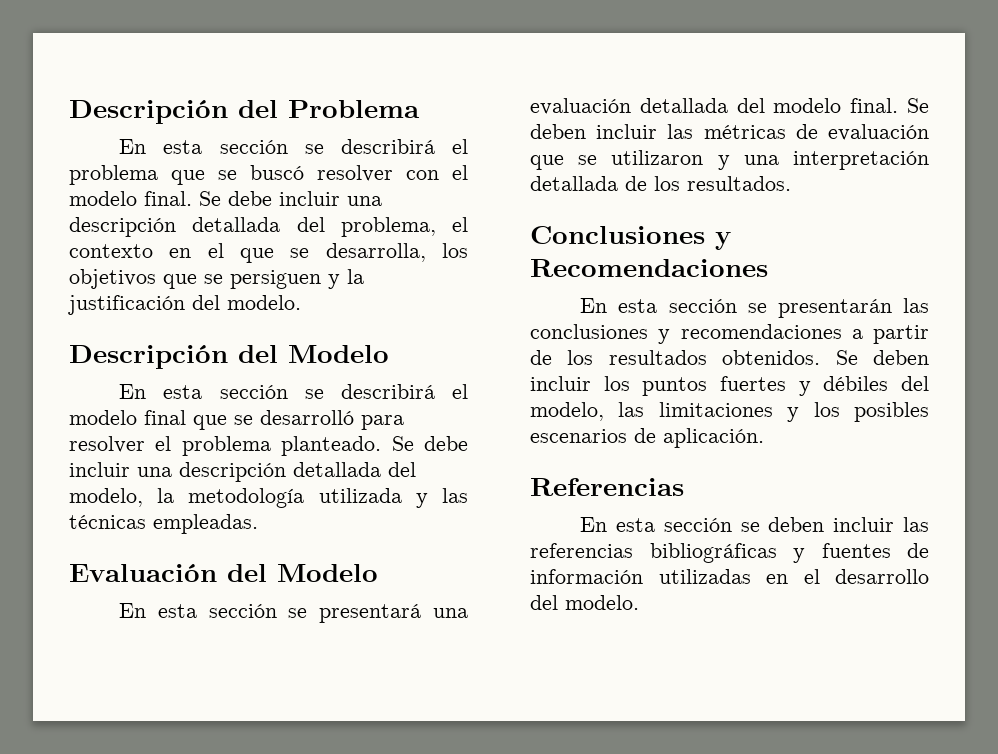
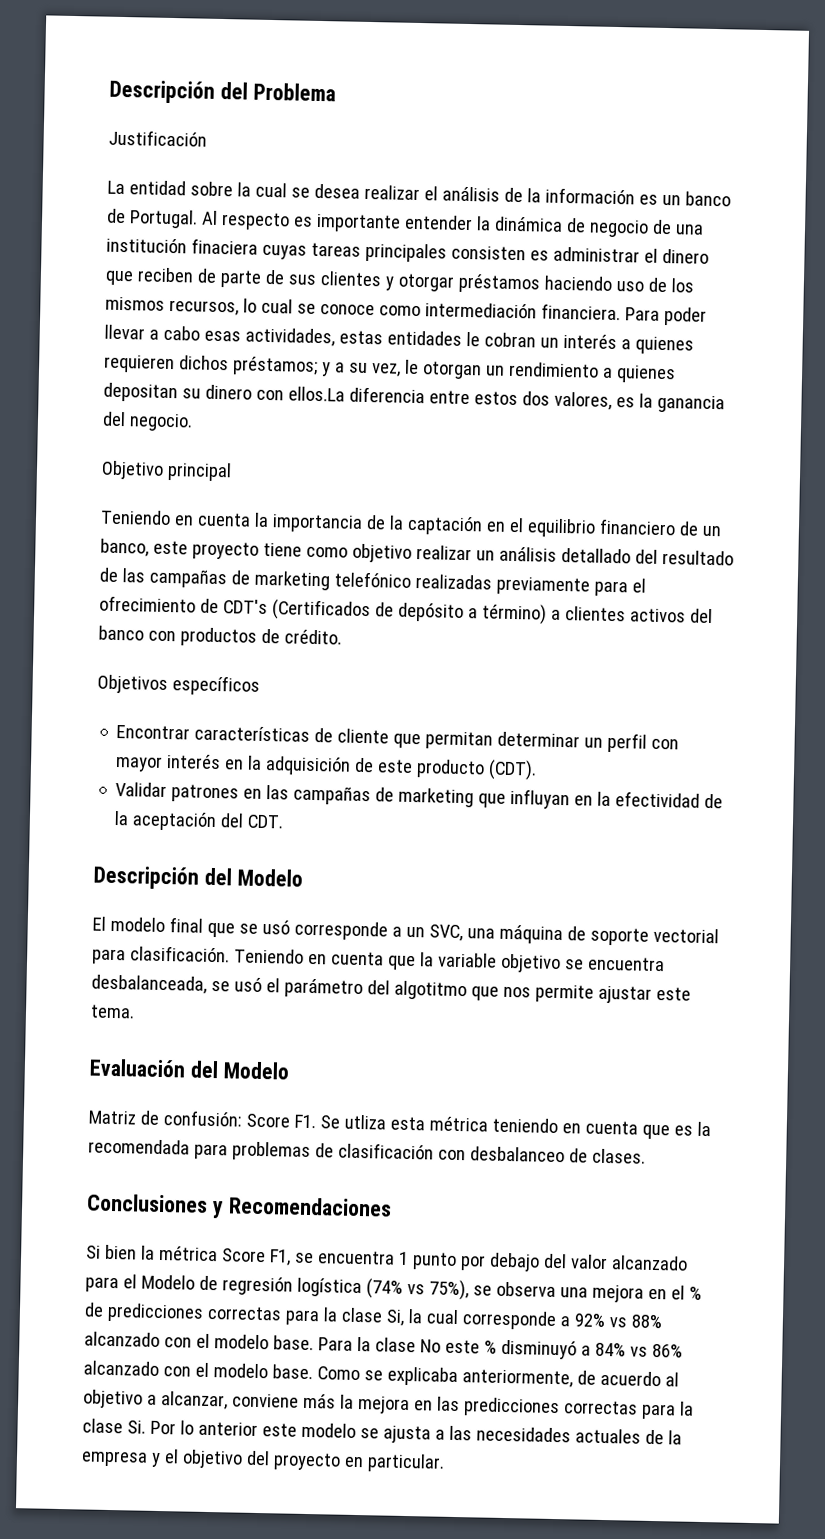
- En esta sección se describirá el problema que se buscó resolver con el modelo final. Se debe incluir una descripción detallada del problema, el contexto en el que se desarrolla, los objetivos que se persiguen y la justificación del modelo.
+ Justificación
+ La entidad sobre la cual se desea realizar el análisis de la información es un banco de Portugal. Al respecto es importante entender la dinámica de negocio de una institución finaciera cuyas tareas principales consisten es administrar el dinero que reciben de parte de sus clientes y otorgar préstamos haciendo uso de los mismos recursos, lo cual se conoce como intermediación financiera. Para poder llevar a cabo esas actividades, estas entidades le cobran un interés a quienes requieren dichos préstamos; y a su vez, le otorgan un rendimiento a quienes depositan su dinero con ellos.La diferencia entre estos dos valores, es la ganancia del negocio.
+ Objetivo principal
+ Teniendo en cuenta la importancia de la captación en el equilibrio financiero de un banco, este proyecto tiene como objetivo realizar un análisis detallado del resultado de las campañas de marketing telefónico realizadas previamente para el ofrecimiento de CDT's (Certificados de depósito a término) a clientes activos del banco con productos de crédito.
+ Objetivos específicos
+ Encontrar características de cliente que permitan determinar un perfil con mayor interés en la adquisición de este producto (CDT).
+ Validar patrones en las campañas de marketing que influyan en la efectividad de la aceptación del CDT.
  Descripción del Modelo
- En esta sección se describirá el modelo final que se desarrolló para resolver el problema planteado. Se debe incluir una descripción detallada del modelo, la metodología utilizada y las técnicas empleadas.
+ El modelo final que se usó corresponde a un SVC, una máquina de soporte vectorial para clasificación. Teniendo en cuenta que la variable objetivo se encuentra desbalanceada, se usó el parámetro del algotitmo que nos permite ajustar este tema.
  Evaluación del Modelo
- En esta sección se presentará una evaluación detallada del modelo final. Se deben incluir las métricas de evaluación que se utilizaron y una interpretación detallada de los resultados.
+ Matriz de confusión: Score F1. Se utliza esta métrica teniendo en cuenta que es la recomendada para problemas de clasificación con desbalanceo de clases.
  Conclusiones y Recomendaciones
- En esta sección se presentarán las conclusiones y recomendaciones a partir de los resultados obtenidos. Se deben incluir los puntos fuertes y débiles del modelo, las limitaciones y los posibles escenarios de aplicación.
- Referencias
- En esta sección se deben incluir las referencias bibliográficas y fuentes de información utilizadas en el desarrollo del modelo.
+ Si bien la métrica Score F1, se encuentra 1 punto por debajo del valor alcanzado para el Modelo de regresión logística (74% vs 75%), se observa una mejora en el % de predicciones correctas para la clase Si, la cual corresponde a 92% vs 88% alcanzado con el modelo base. Para la clase No este % disminuyó a 84% vs 86% alcanzado con el modelo base. Como se explicaba anteriormente, de acuerdo al objetivo a alcanzar, conviene más la mejora en las predicciones correctas para la clase Si. Por lo anterior este modelo se ajusta a las necesidades actuales de la empresa y el objetivo del proyecto en particular.

